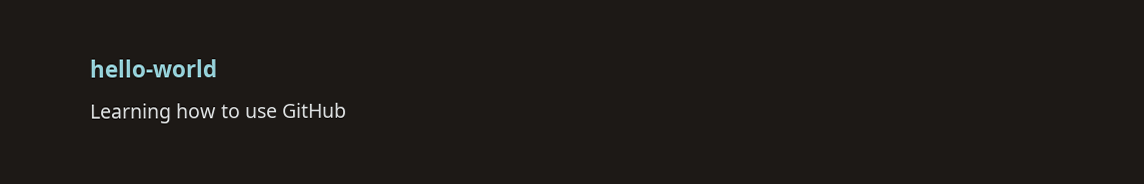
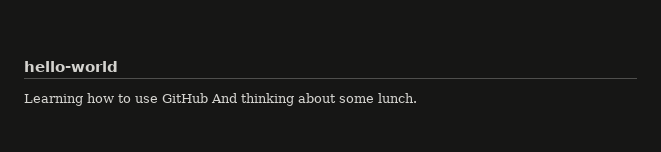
- Learning how to use GitHub
+ Learning how to use GitHub And thinking about some lunch.

